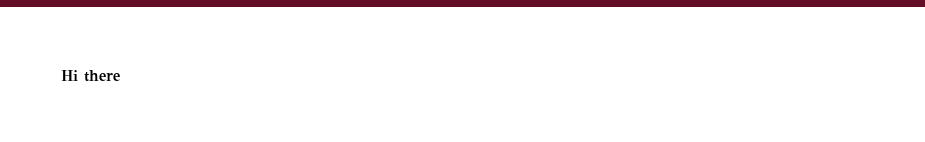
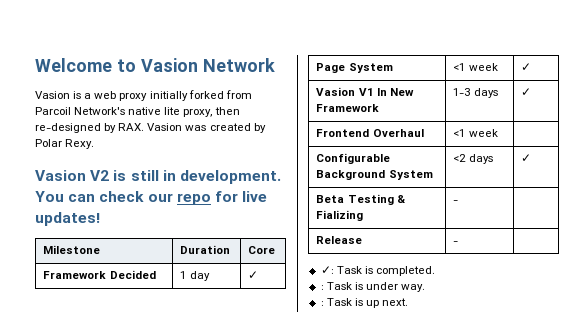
- Hi there
+ Welcome to Vasion Network
+ Vasion is a web proxy initially forked from Parcoil Network's native lite proxy, then re-designed by RAX. Vasion was created by Polar Rexy.
+ Vasion V2 is still in development. You can check our repo for live updates!
+ Milestone | Duration | Core
+ Framework Decided | 1 day | ✓
+ Page System | <1 week | ✓
+ Vasion V1 In New Framework | 1-3 days | ✓
+ Frontend Overhaul | <1 week |
+ Configurable Background System | <2 days | ✓
+ Beta Testing & Fializing | - |
+ Release | - |
+ ✓: Task is completed.
+ : Task is under way.
+ : Task is up next.

